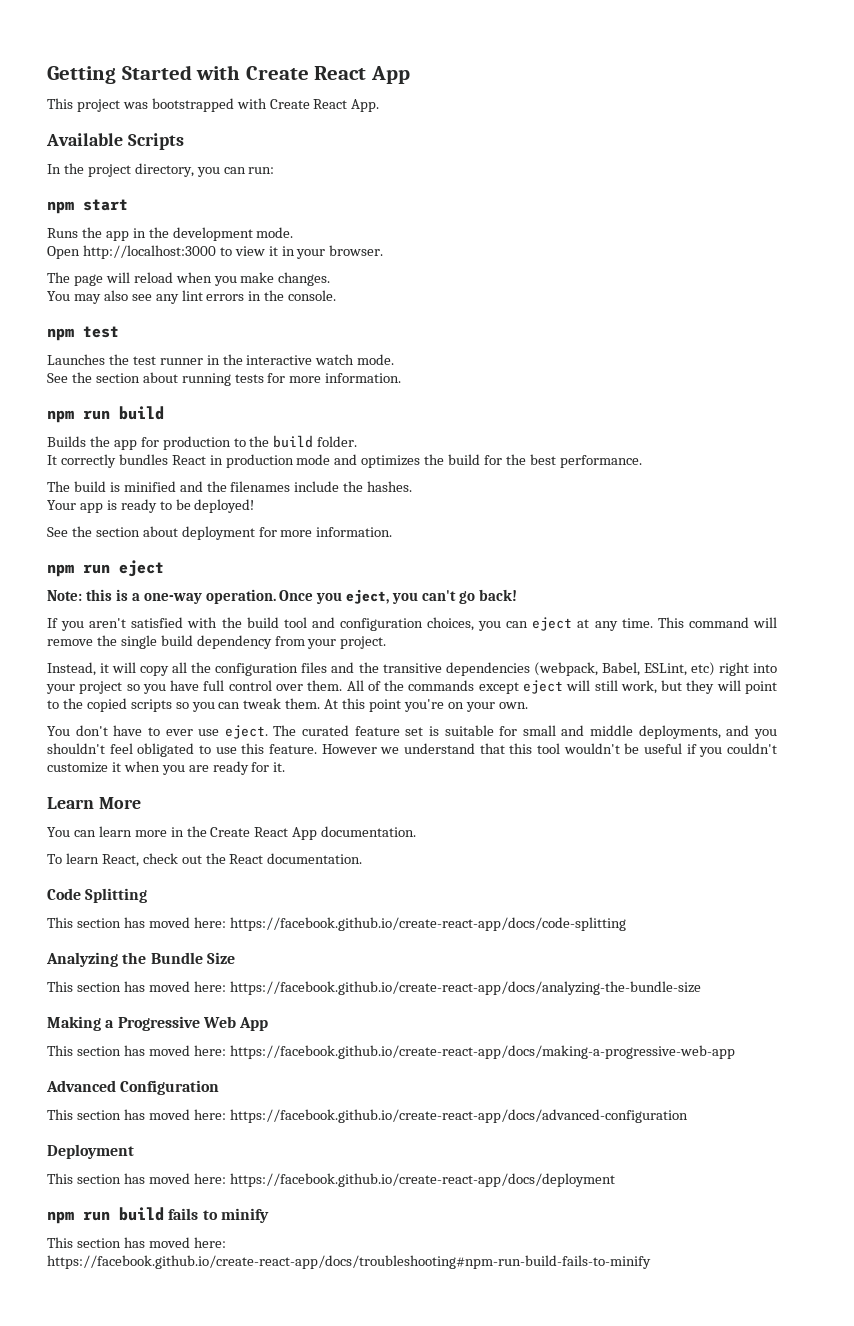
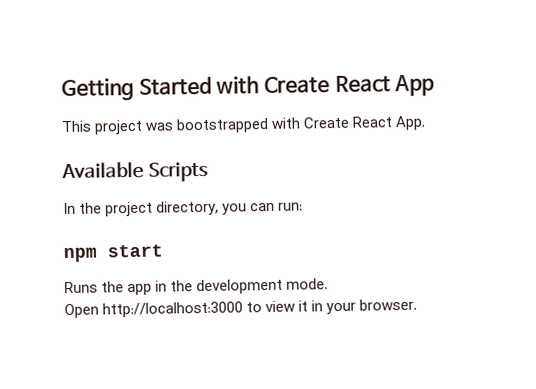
- The page will reload when you make changes.
- You may also see any lint errors in the console.
- npm test
- Launches the test runner in the interactive watch mode.
- See the section about running tests for more information.
- npm run build
- Builds the app for production to the build folder.
- It correctly bundles React in production mode and optimizes the build for the best performance.
- The build is minified and the filenames include the hashes.
- Your app is ready to be deployed!
- See the section about deployment for more information.
- npm run eject
- Note: this is a one-way operation. Once you eject, you can't go back!
- If you aren't satisfied with the build tool and configuration choices, you can eject at any time. This command will remove the single build dependency from your project.
- Instead, it will copy all the configuration files and the transitive dependencies (webpack, Babel, ESLint, etc) right into your project so you have full control over them. All of the commands except eject will still work, but they will point to the copied scripts so you can tweak them. At this point you're on your own.
- You don't have to ever use eject. The curated feature set is suitable for small and middle deployments, and you shouldn't feel obligated to use this feature. However we understand that this tool wouldn't be useful if you couldn't customize it when you are ready for it.
- Learn More
- You can learn more in the Create React App documentation.
- To learn React, check out the React documentation.
- Code Splitting
- This section has moved here: https://facebook.github.io/create-react-app/docs/code-splitting
- Analyzing the Bundle Size
- This section has moved here: https://facebook.github.io/create-react-app/docs/analyzing-the-bundle-size
- Making a Progressive Web App
- This section has moved here: https://facebook.github.io/create-react-app/docs/making-a-progressive-web-app
- Advanced Configuration
- This section has moved here: https://facebook.github.io/create-react-app/docs/advanced-configuration
- Deployment
- This section has moved here: https://facebook.github.io/create-react-app/docs/deployment
- npm run build fails to minify
- This section has moved here: https://facebook.github.io/create-react-app/docs/troubleshooting#npm-run-build-fails-to-minify

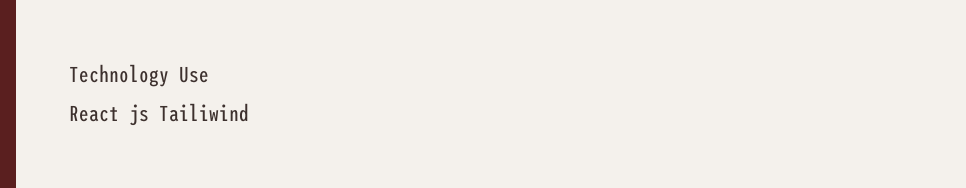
- Getting Started with Create React App
- This project was bootstrapped with Create React App.
- Available Scripts
- In the project directory, you can run:
- npm start
- Runs the app in the development mode.
- Open http://localhost:3000 to view it in your browser.
+ Technology Use
+ React js Tailiwind

